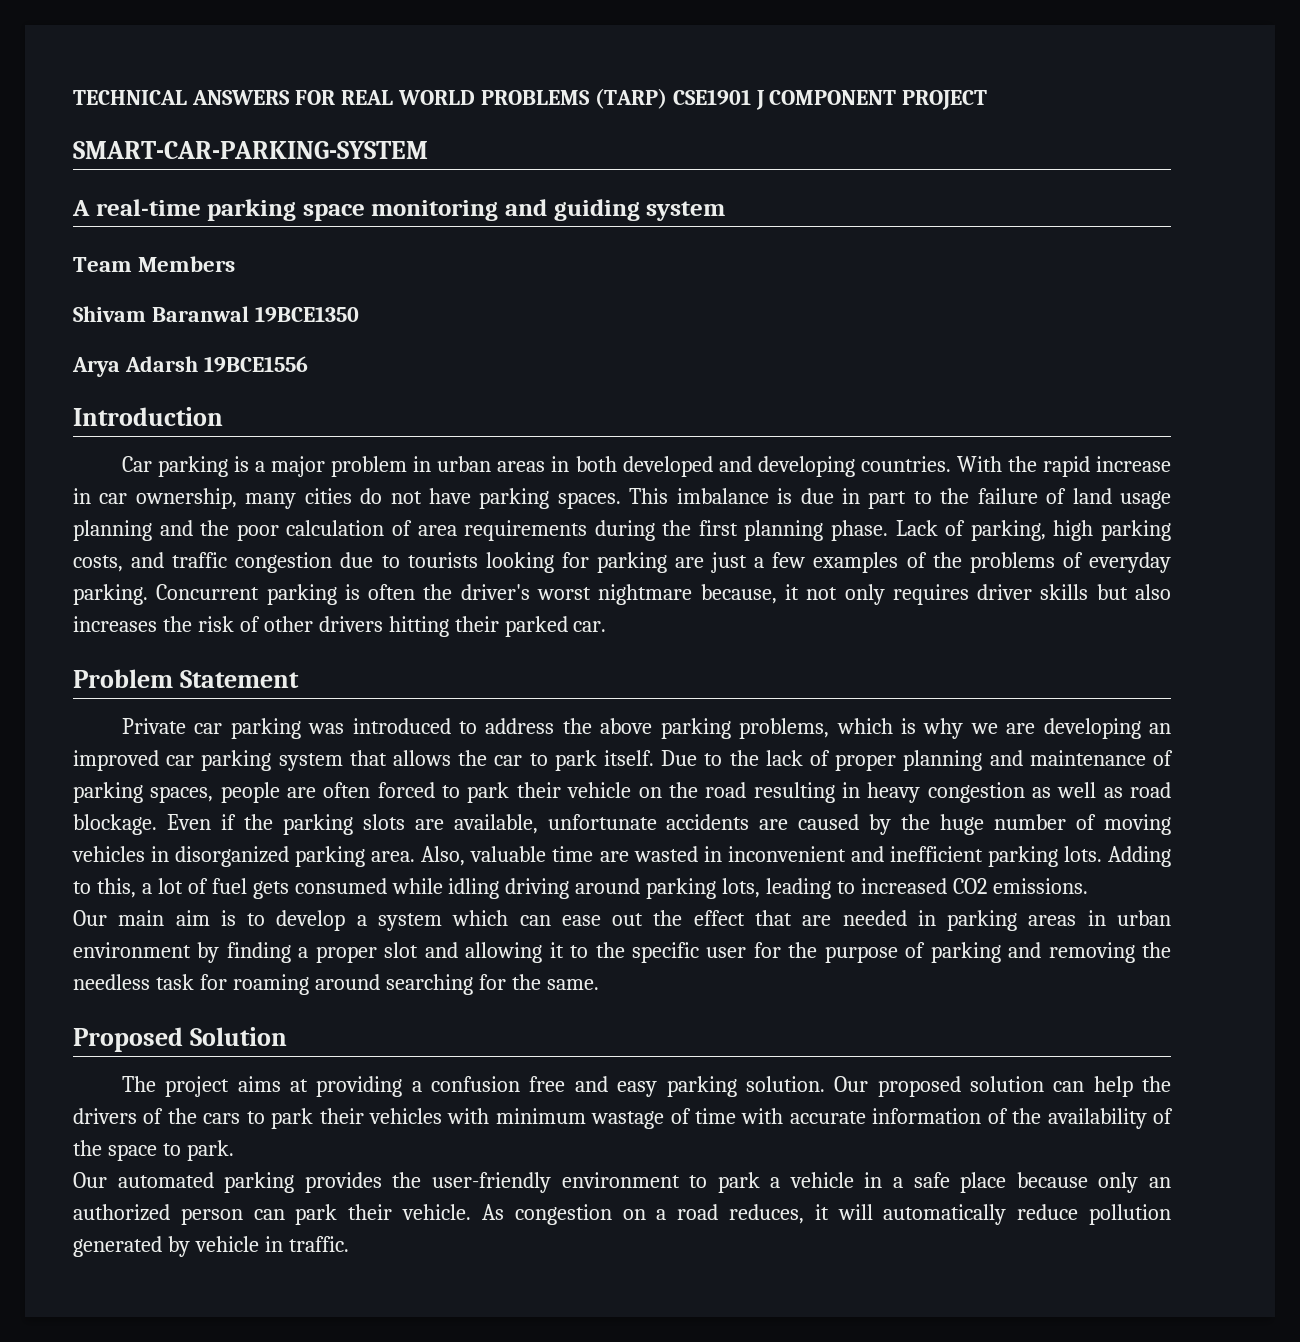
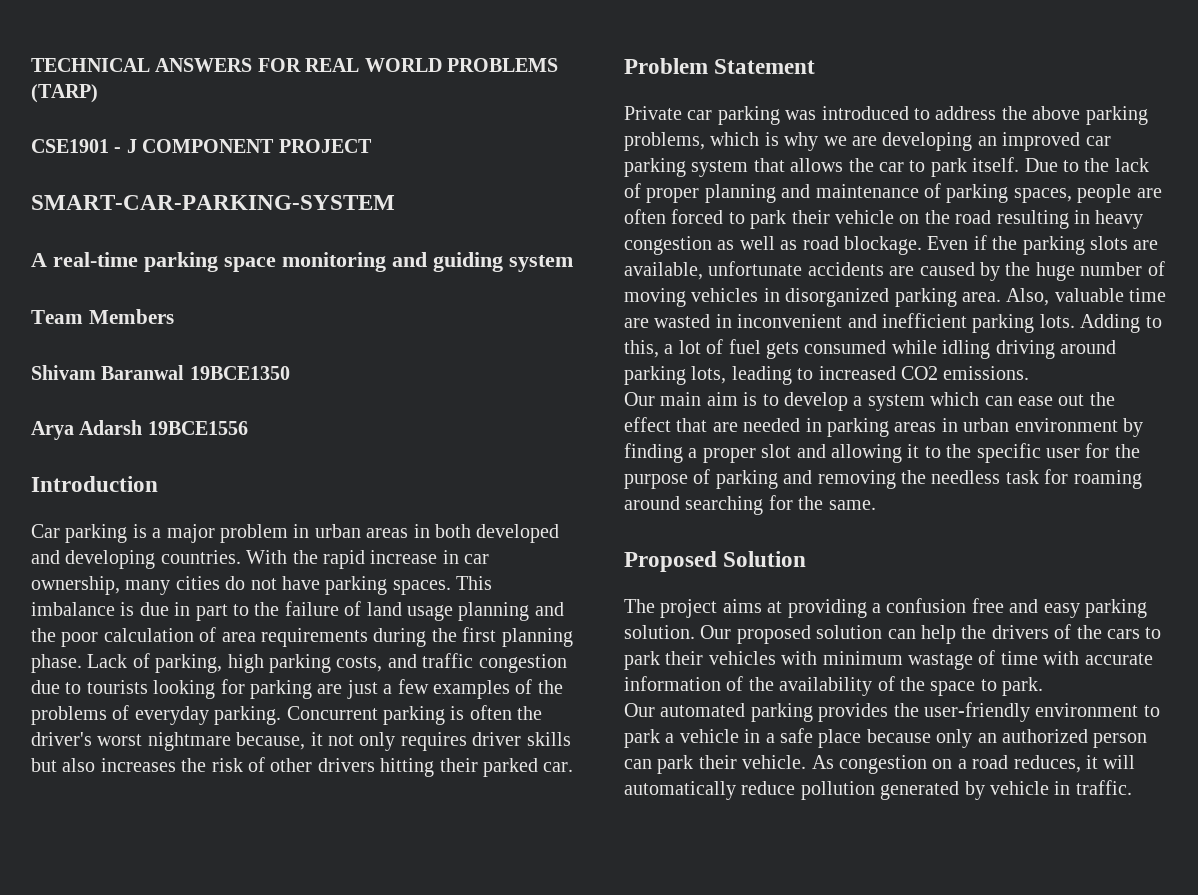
- TECHNICAL ANSWERS FOR REAL WORLD PROBLEMS (TARP) CSE1901 J COMPONENT PROJECT
+ TECHNICAL ANSWERS FOR REAL WORLD PROBLEMS (TARP)
+ CSE1901 - J COMPONENT PROJECT

